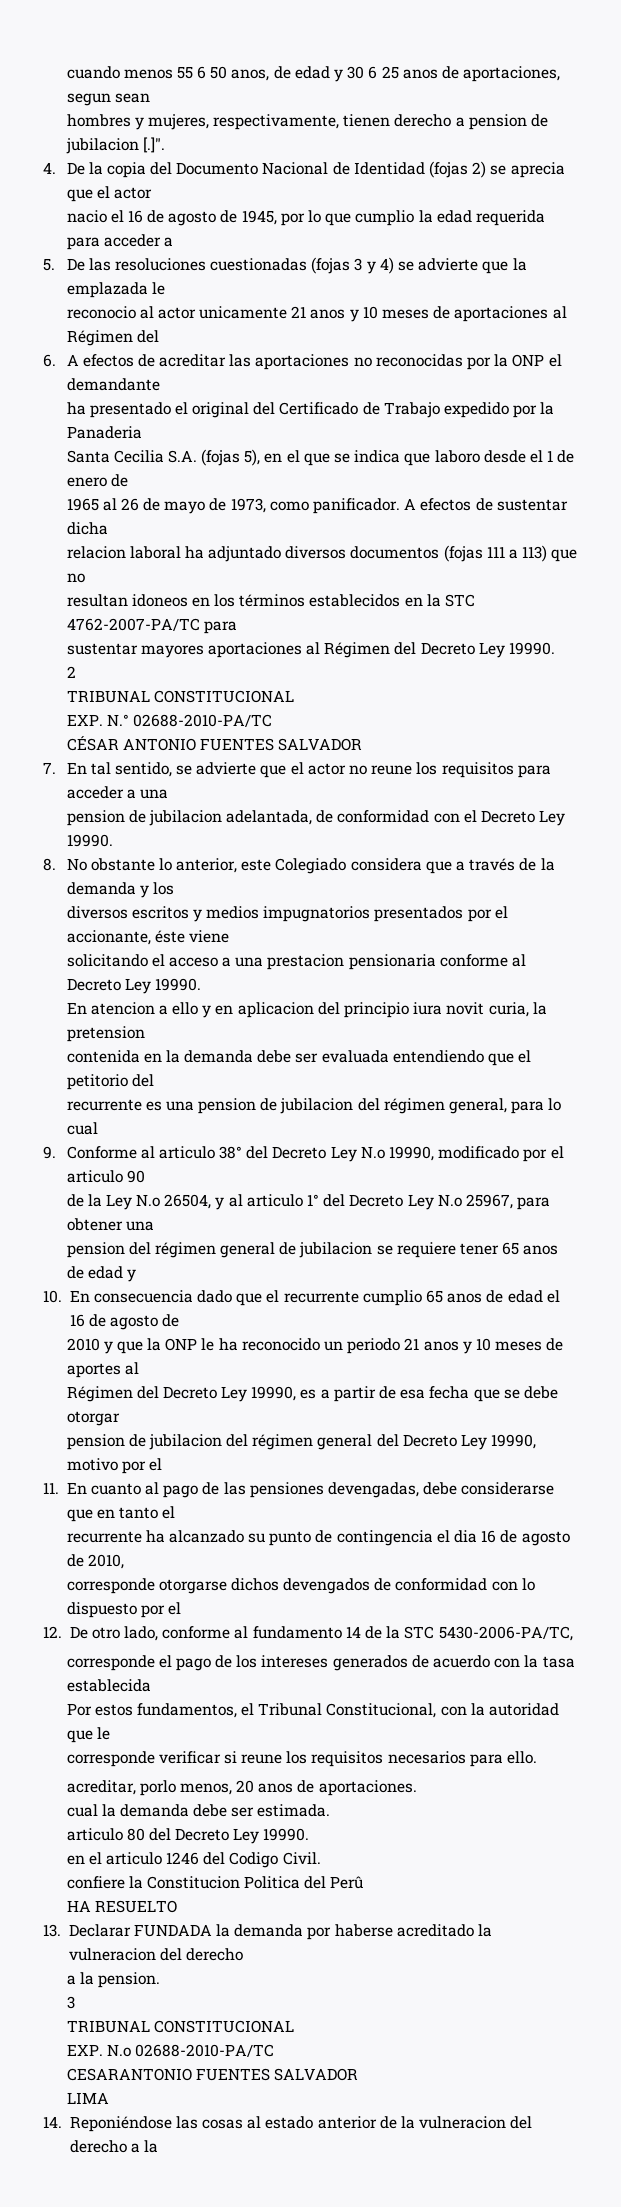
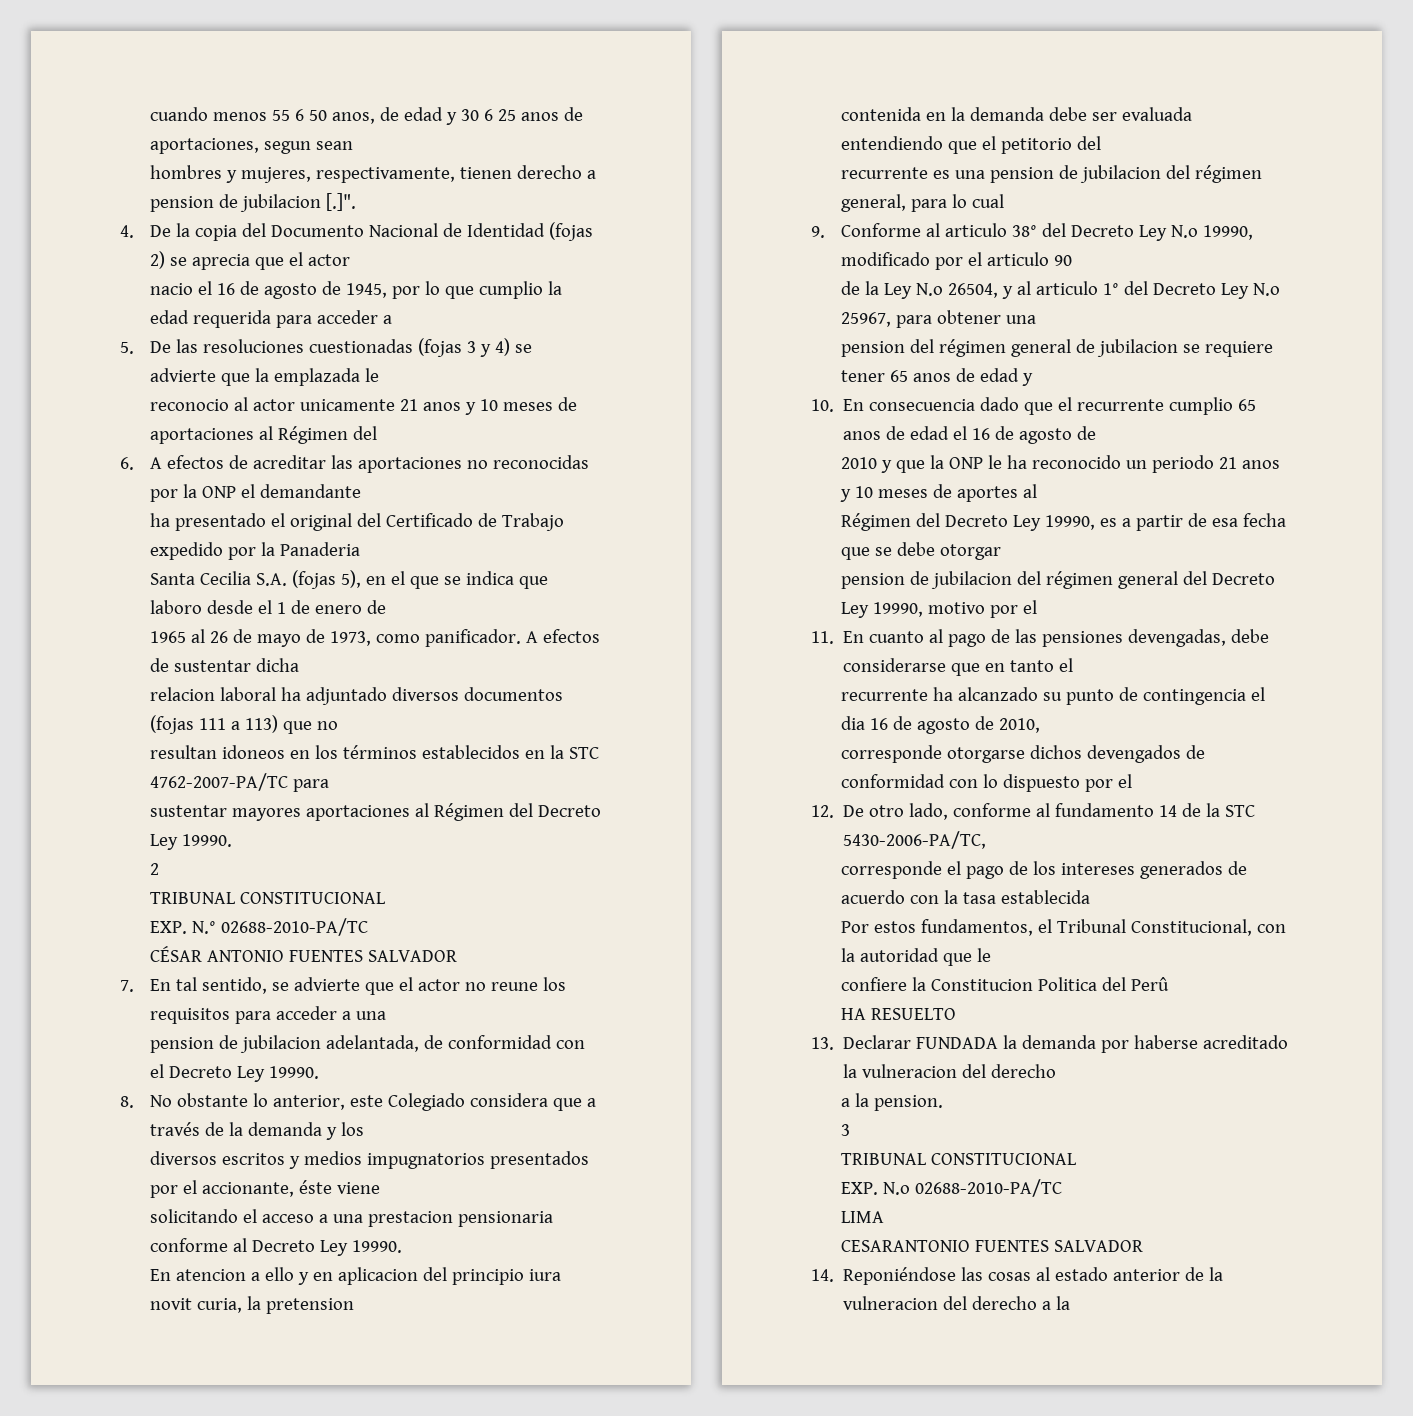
- corresponde verificar si reune los requisitos necesarios para ello.
- acreditar, porlo menos, 20 anos de aportaciones.
- cual la demanda debe ser estimada.
- articulo 80 del Decreto Ley 19990.
- en el articulo 1246 del Codigo Civil.
+ LIMA
- LIMA

